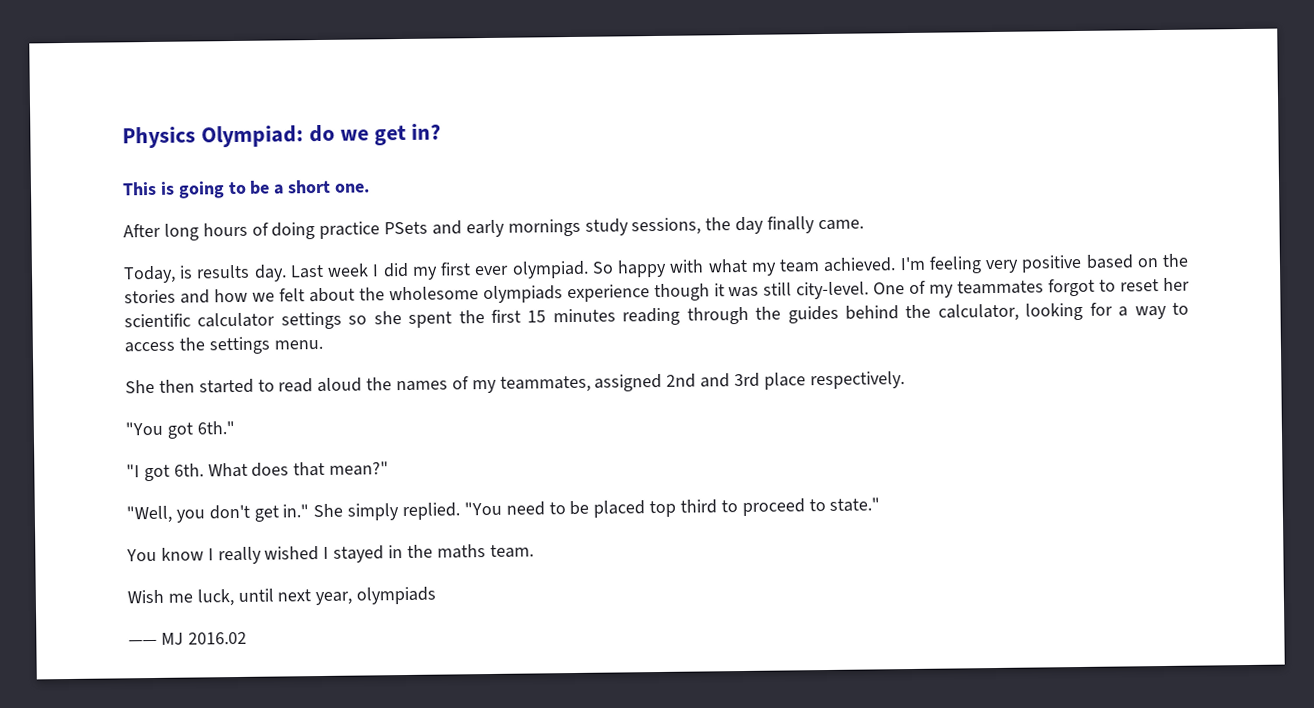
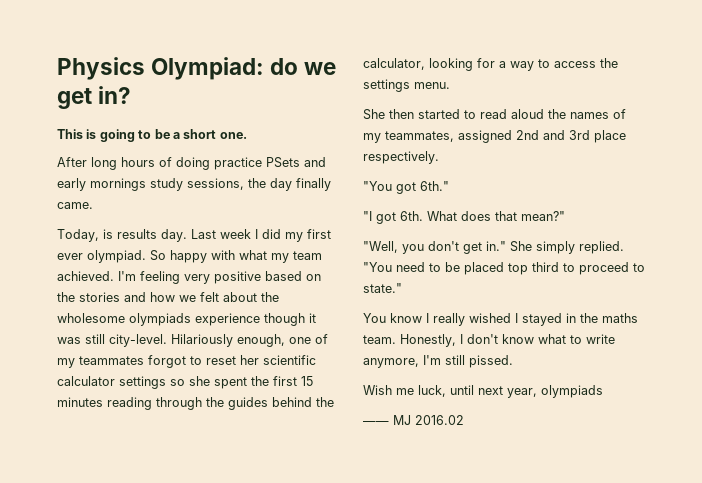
- One of my teammates forgot to reset her scientific calculator settings so she spent the first 15 minutes reading through the guides behind the calculator, looking for a way to access the settings menu.
+ Hilariously enough, one of my teammates forgot to reset her scientific calculator settings so she spent the first 15 minutes reading through the guides behind the calculator, looking for a way to access the settings menu.
+ Honestly, I don't know what to write anymore, I'm still pissed.

